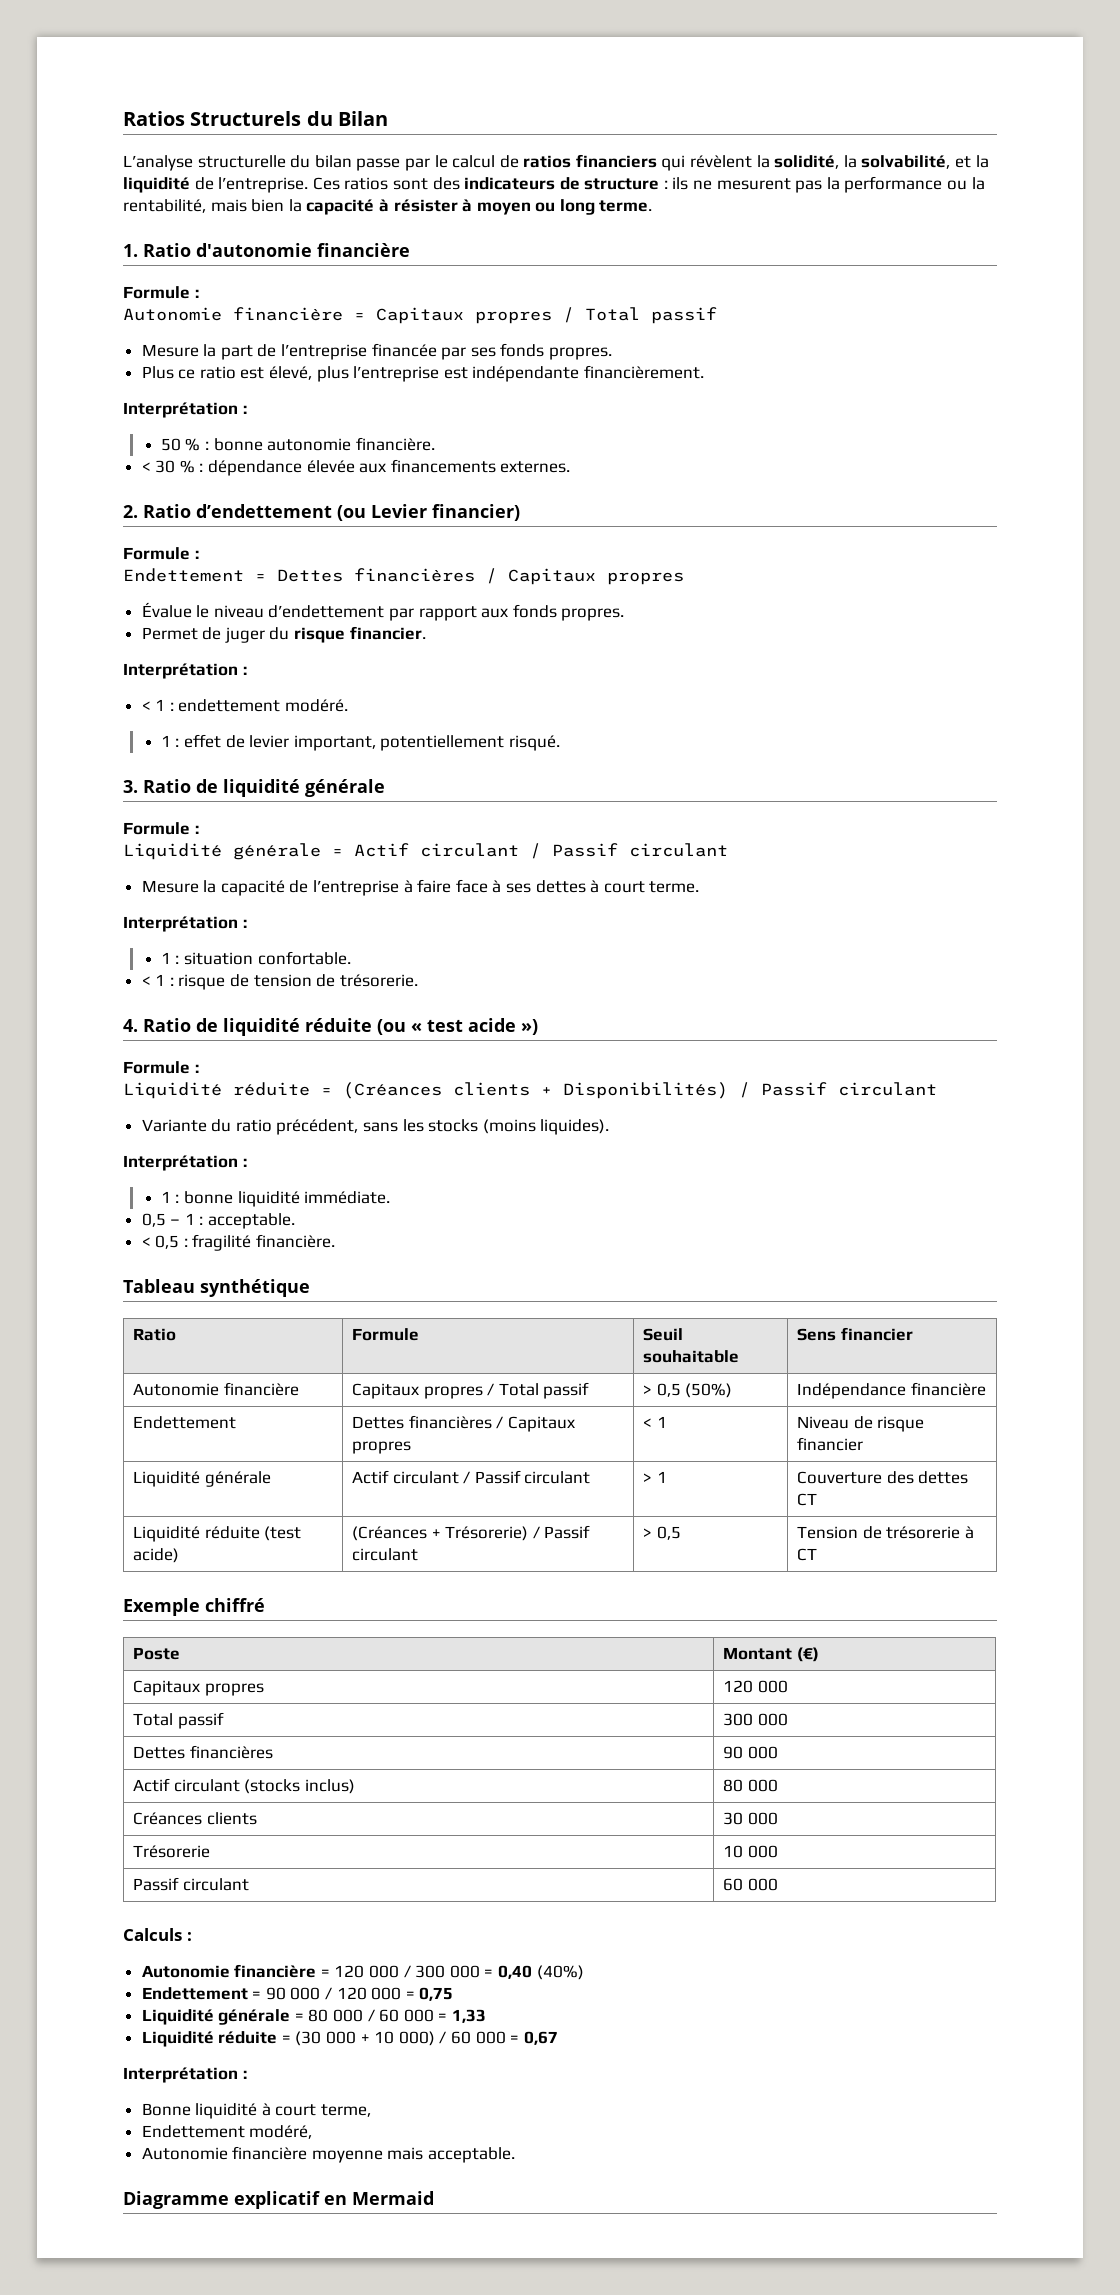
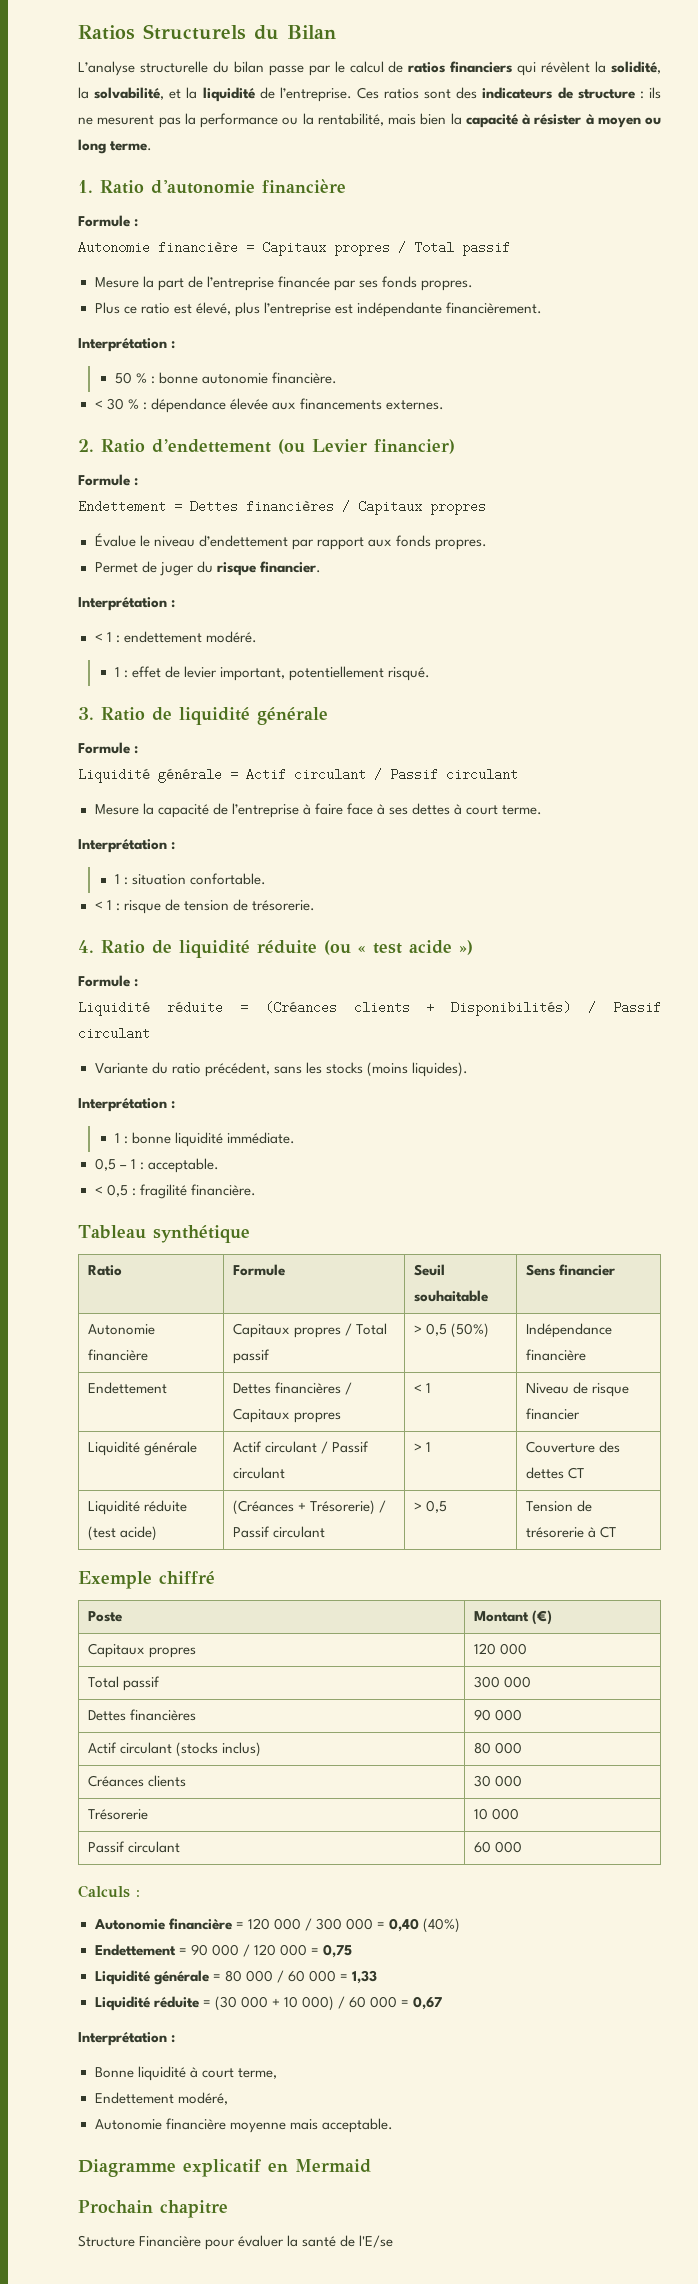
+ Prochain chapitre
+ Structure Financière pour évaluer la santé de l'E/se

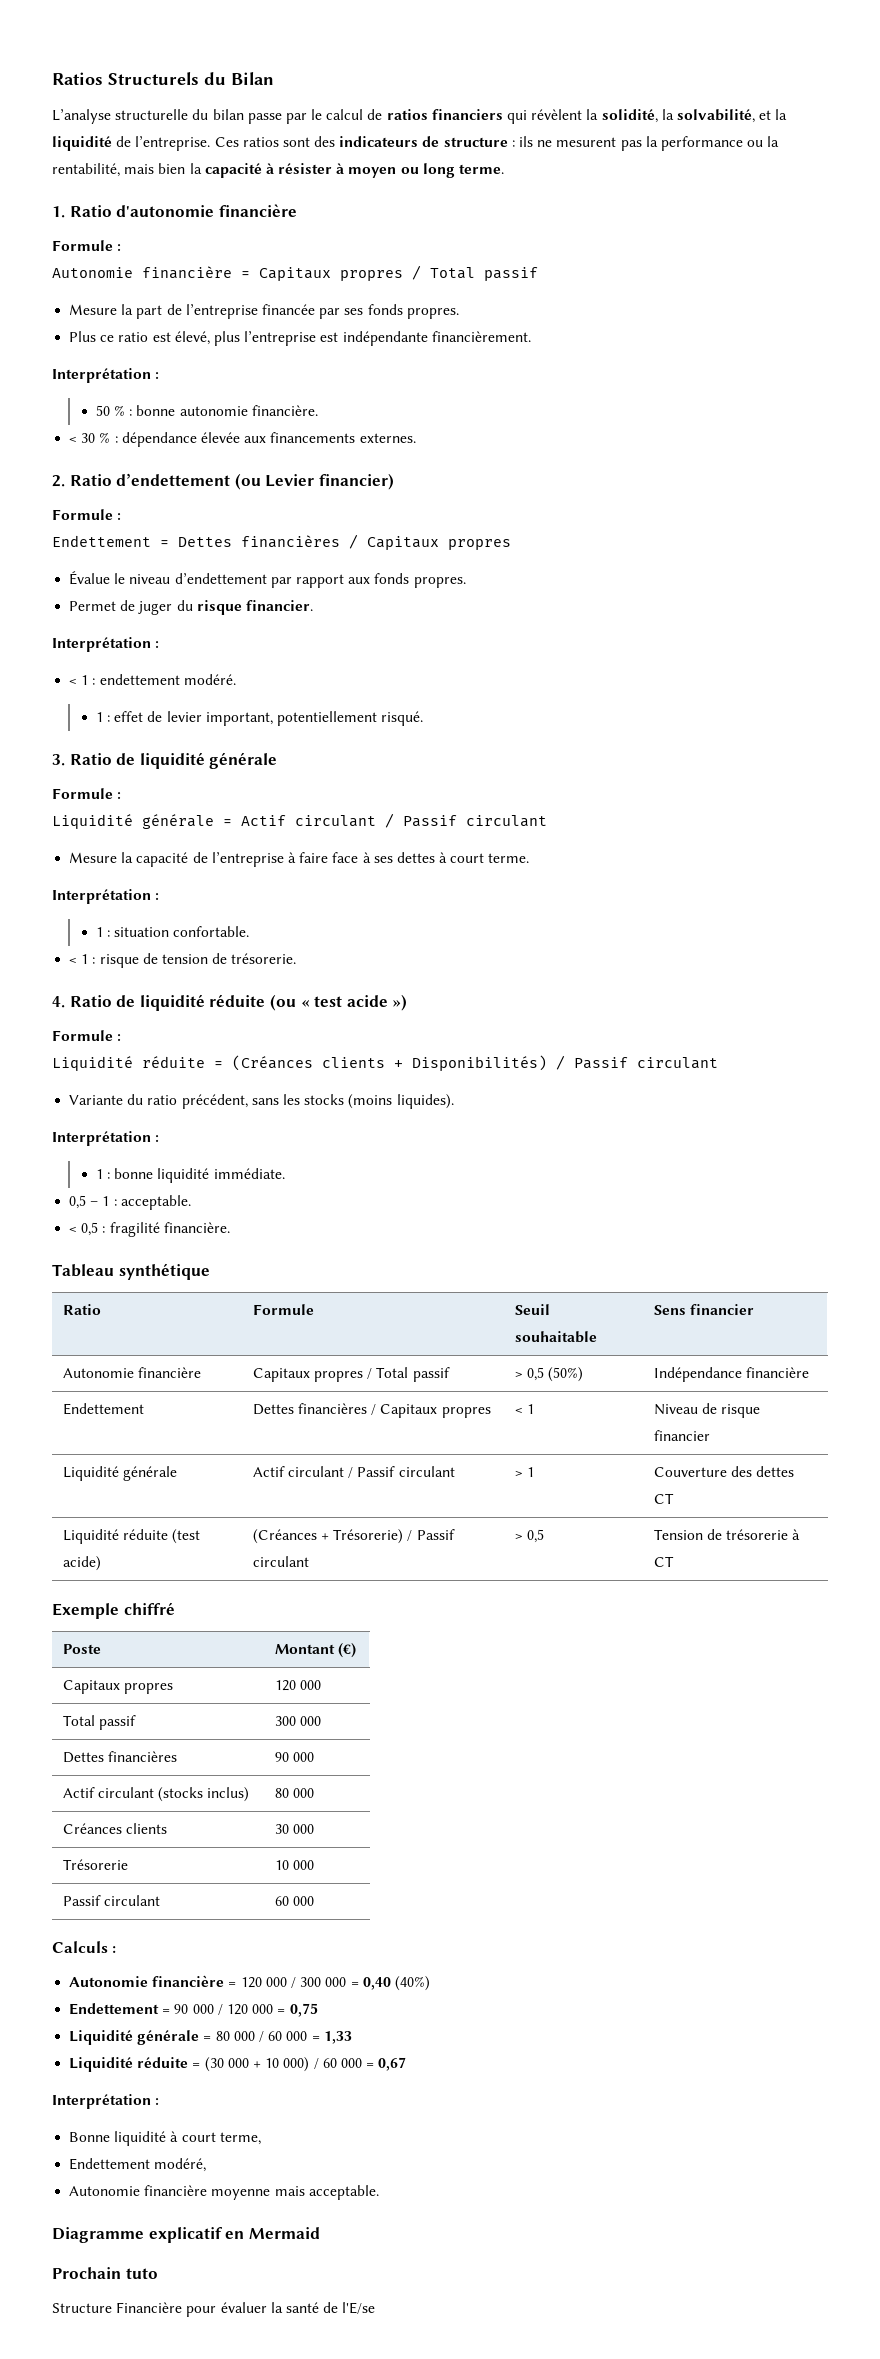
- Prochain chapitre
+ Prochain tuto

